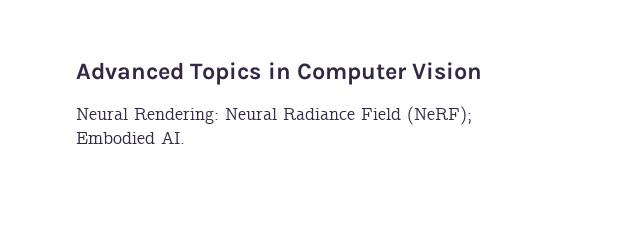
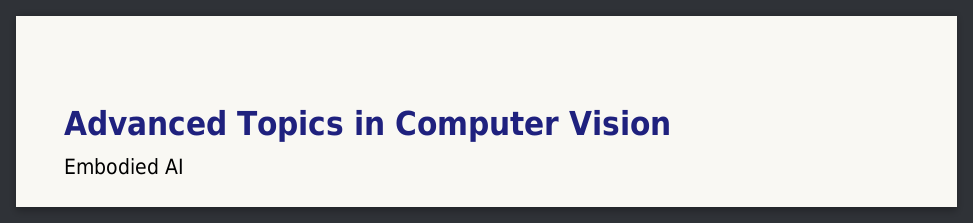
- Neural Rendering: Neural Radiance Field (NeRF); Embodied AI.
+ Embodied AI

